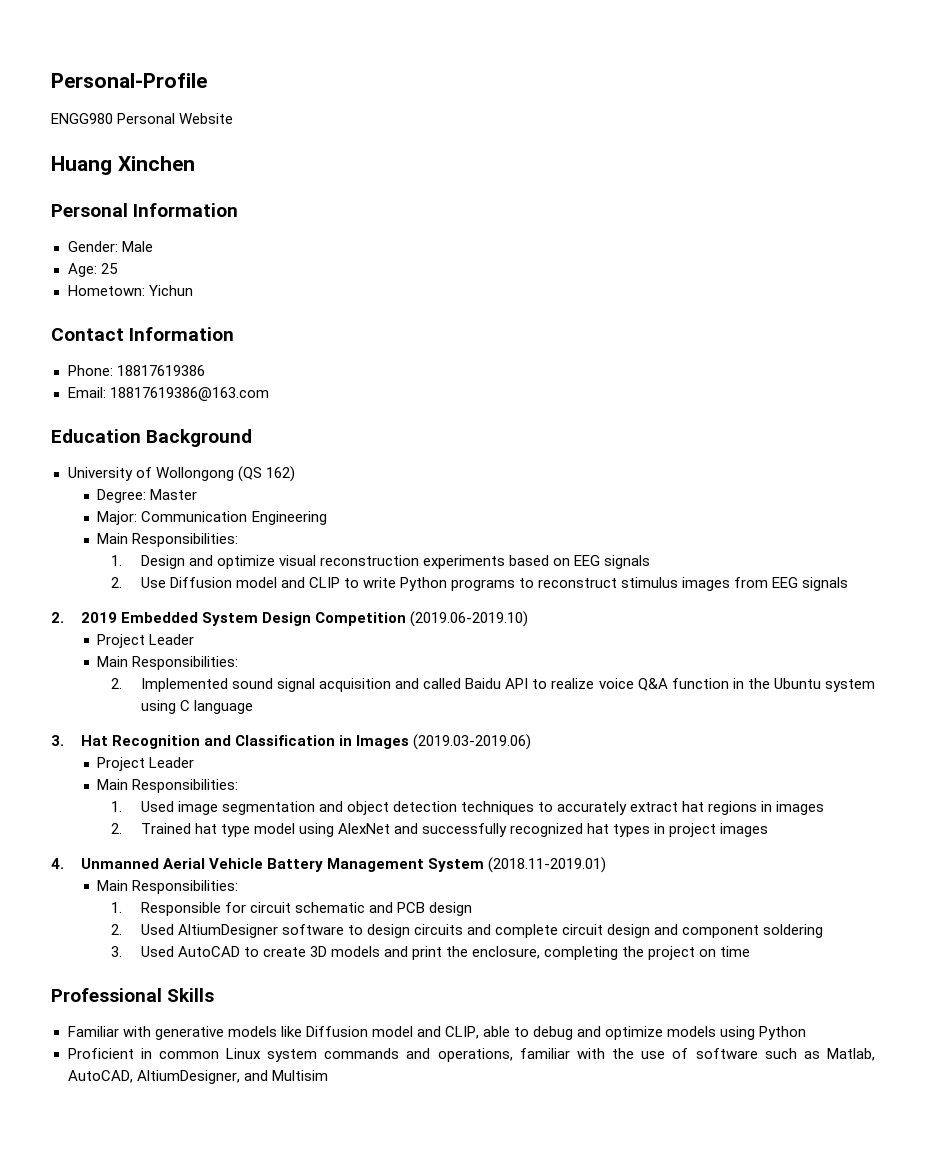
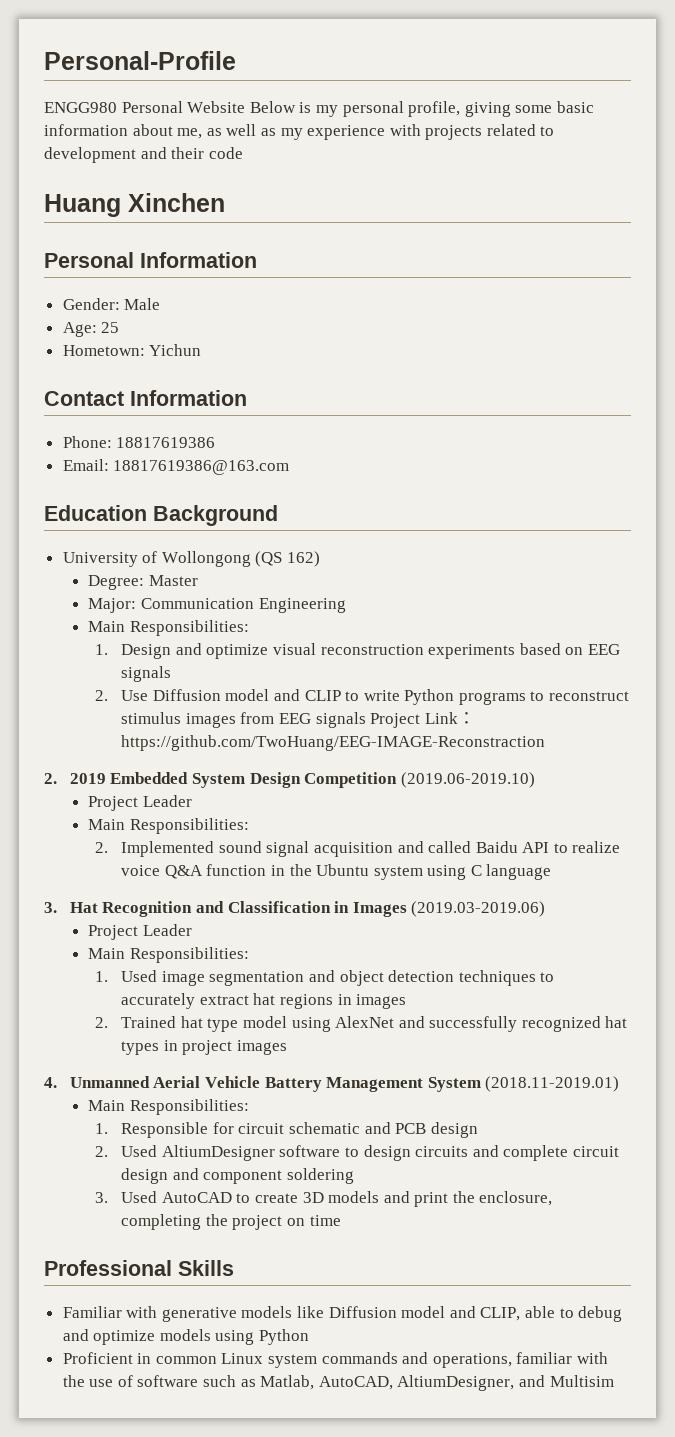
- ENGG980 Personal Website
+ ENGG980 Personal Website Below is my personal profile, giving some basic information about me, as well as my experience with projects related to development and their code
- 2. Use Diffusion model and CLIP to write Python programs to reconstruct stimulus images from EEG signals
+ 2. Use Diffusion model and CLIP to write Python programs to reconstruct stimulus images from EEG signals Project Link：https://github.com/TwoHuang/EEG-IMAGE-Reconstraction

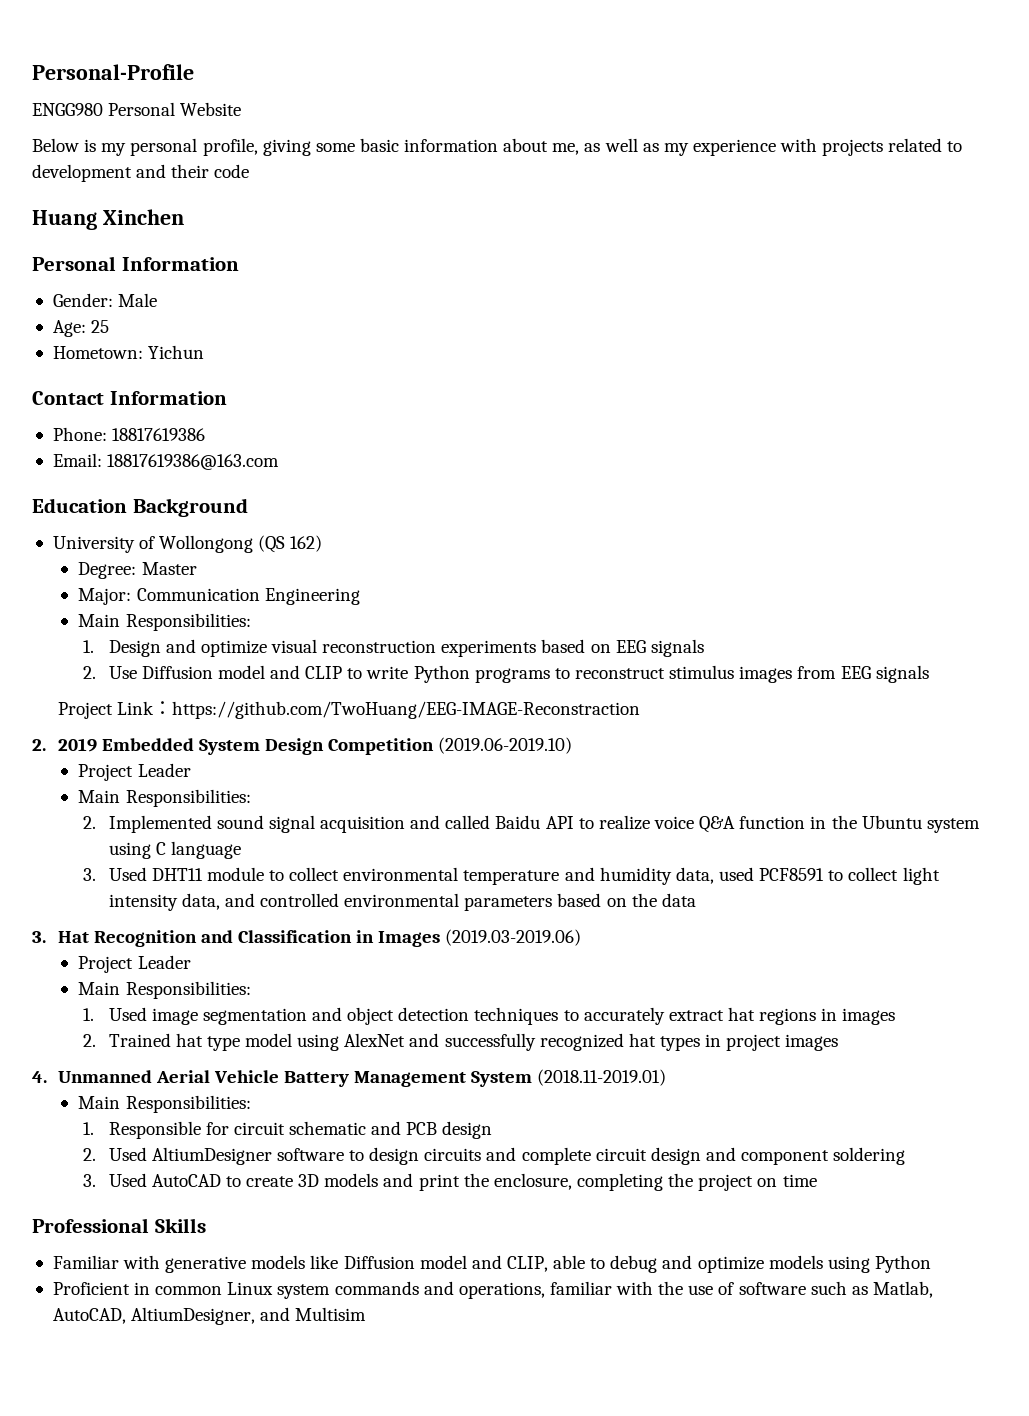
- ENGG980 Personal Website Below is my personal profile, giving some basic information about me, as well as my experience with projects related to development and their code
+ ENGG980 Personal Website
+ Below is my personal profile, giving some basic information about me, as well as my experience with projects related to development and their code
- 2. Use Diffusion model and CLIP to write Python programs to reconstruct stimulus images from EEG signals Project Link：https://github.com/TwoHuang/EEG-IMAGE-Reconstraction
+ 2. Use Diffusion model and CLIP to write Python programs to reconstruct stimulus images from EEG signals
+ Project Link：https://github.com/TwoHuang/EEG-IMAGE-Reconstraction
+ 3. Used DHT11 module to collect environmental temperature and humidity data, used PCF8591 to collect light intensity data, and controlled environmental parameters based on the data

